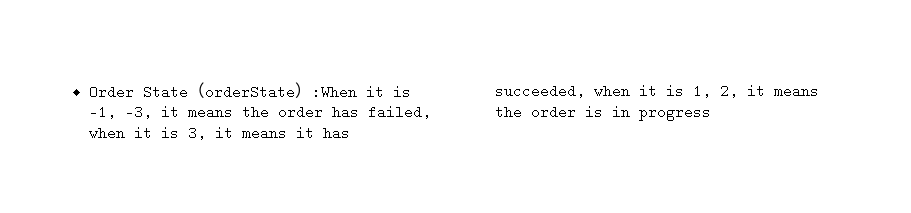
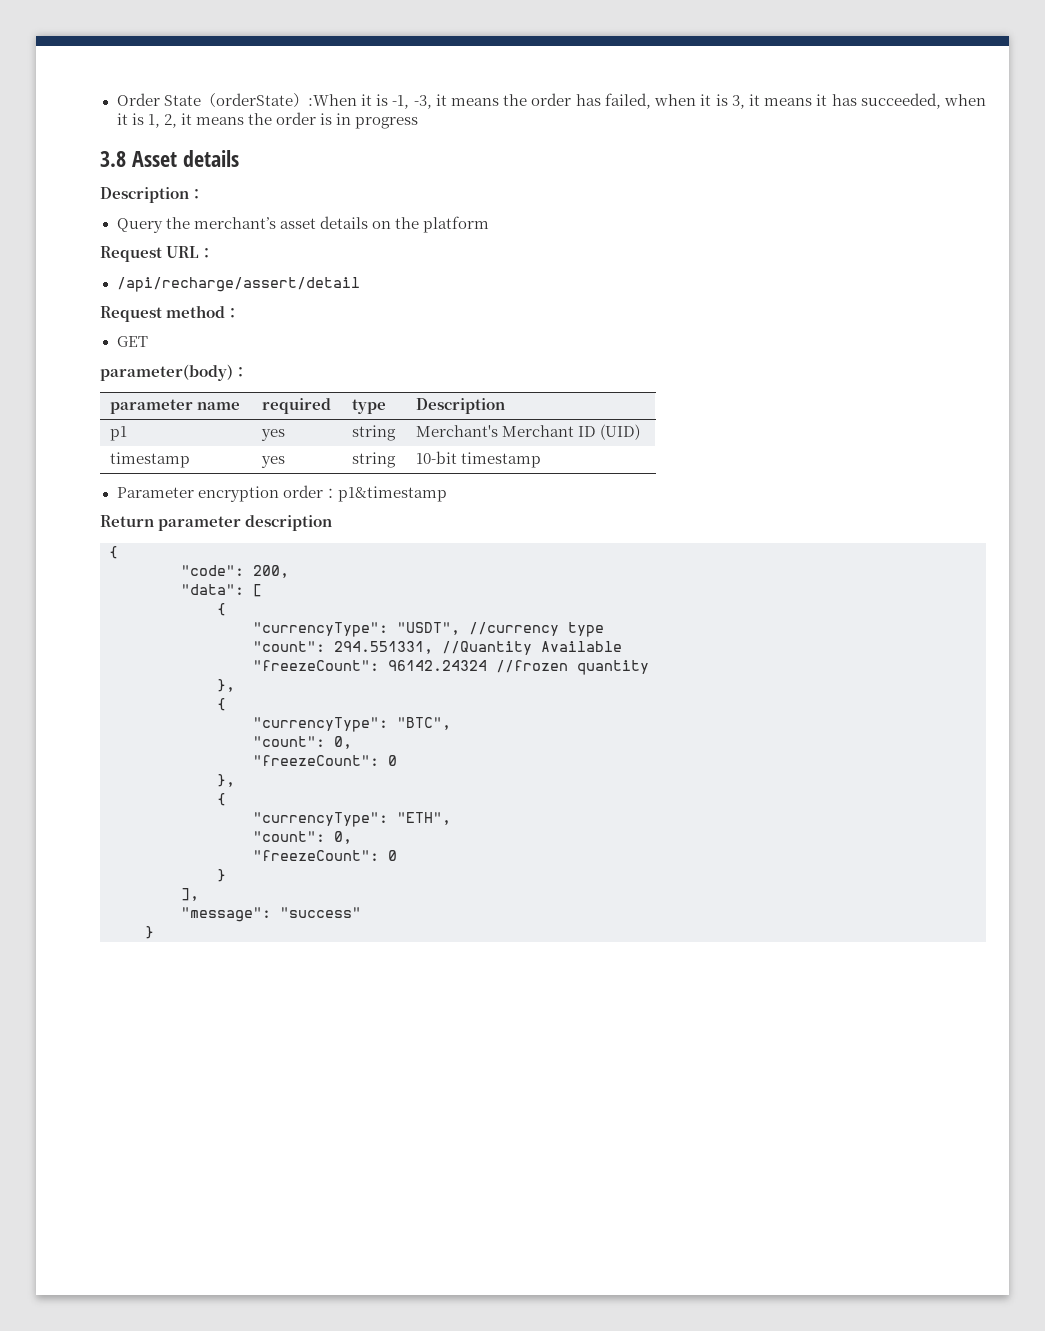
+ 3.8 Asset details
+ Description：
+ Query the merchant’s asset details on the platform
+ Request URL：
+ /api/recharge/assert/detail
+ Request method：
+ GET
+ parameter(body)：
+ parameter name | required | type | Description
+ p1 | yes | string | Merchant's Merchant ID (UID)
+ timestamp | yes | string | 10-bit timestamp
+ Parameter encryption order：p1&timestamp
+ Return parameter description
+ {
+ "code": 200,
+ "data": [
+ {
+ "currencyType": "USDT", //currency type
+ "count": 294.551331, //Quantity Available
+ "freezeCount": 96142.24324 //frozen quantity
+ },
+ {
+ "currencyType": "BTC",
+ "count": 0,
+ "freezeCount": 0
+ },
+ {
+ "currencyType": "ETH",
+ "count": 0,
+ "freezeCount": 0
+ }
+ ],
+ "message": "success"
+ }

